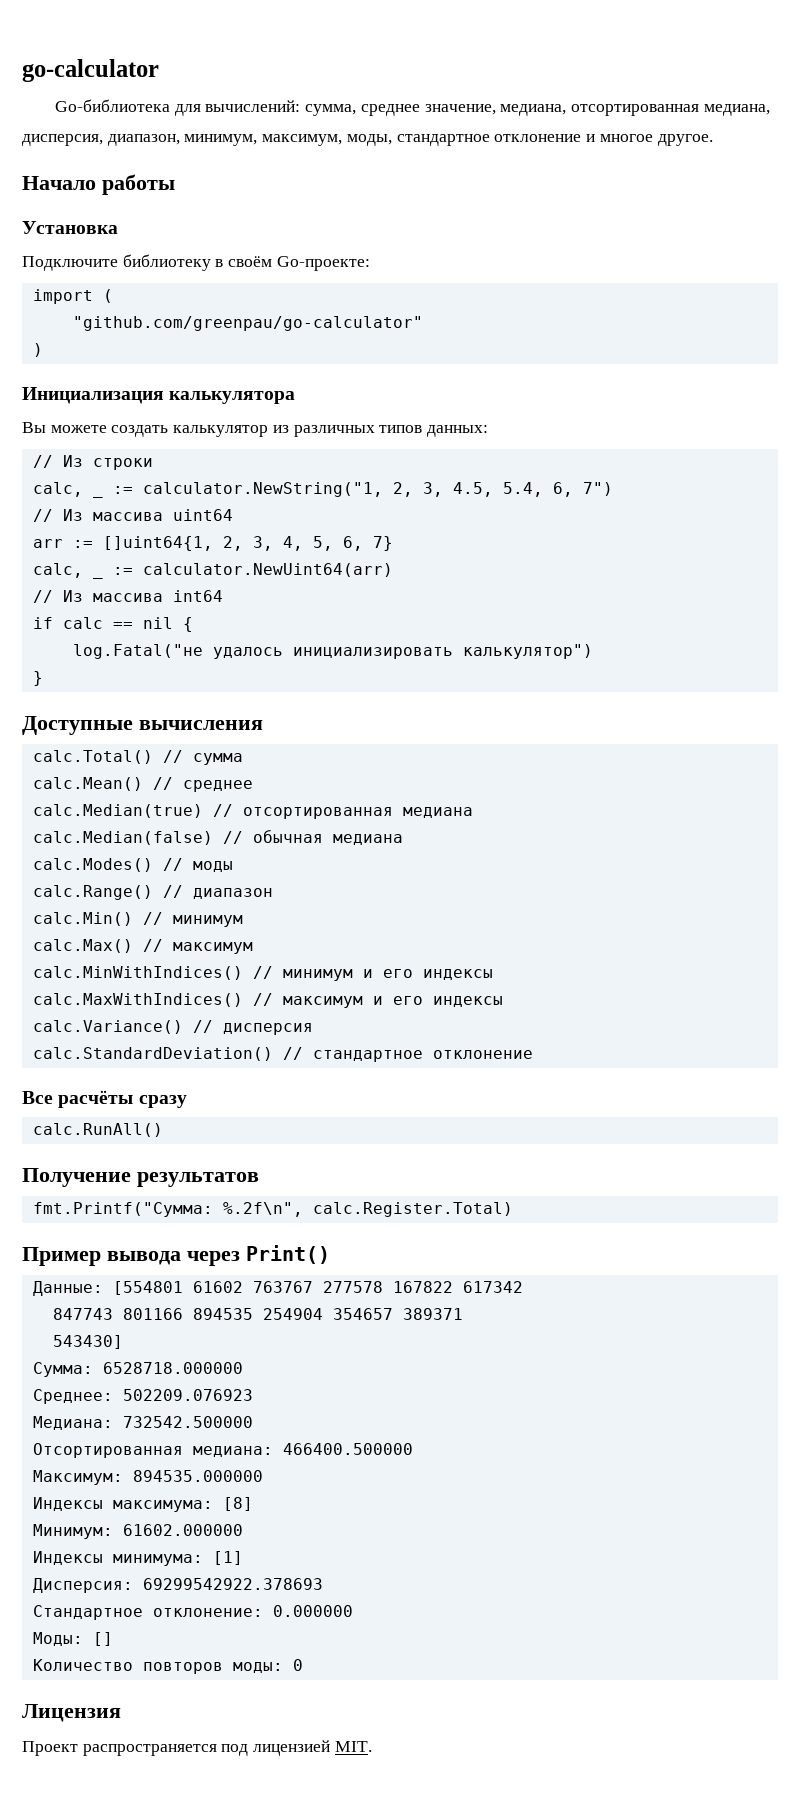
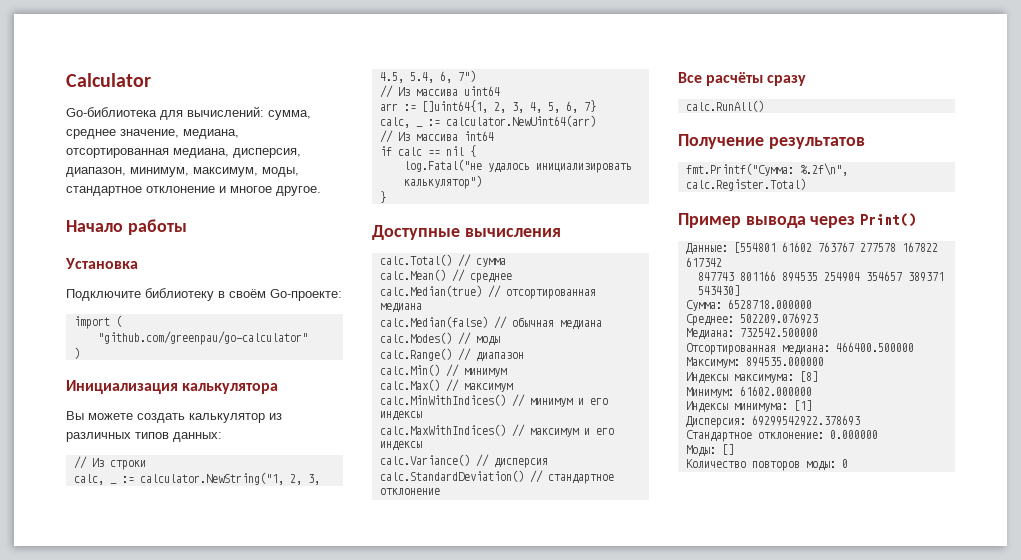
- go-calculator
+ Calculator
- Лицензия
- Проект распространяется под лицензией MIT.

